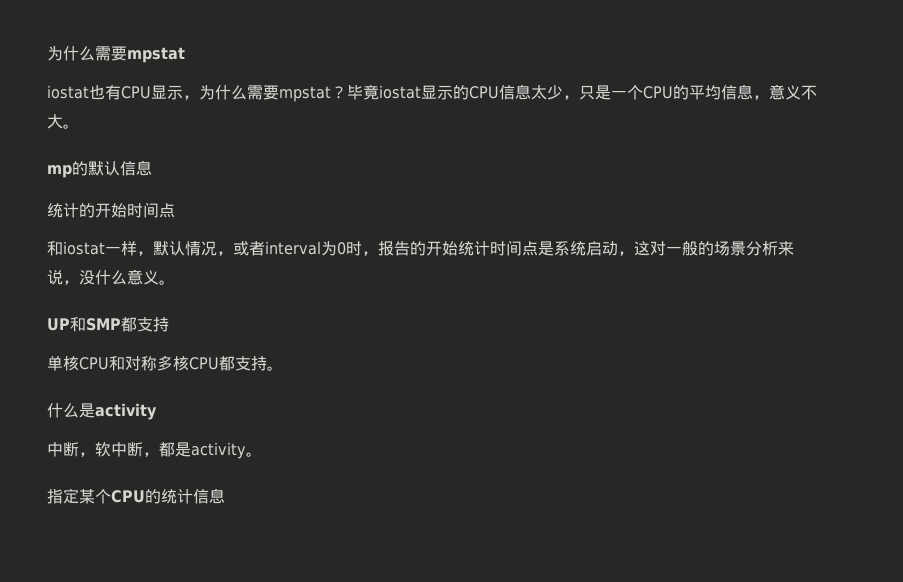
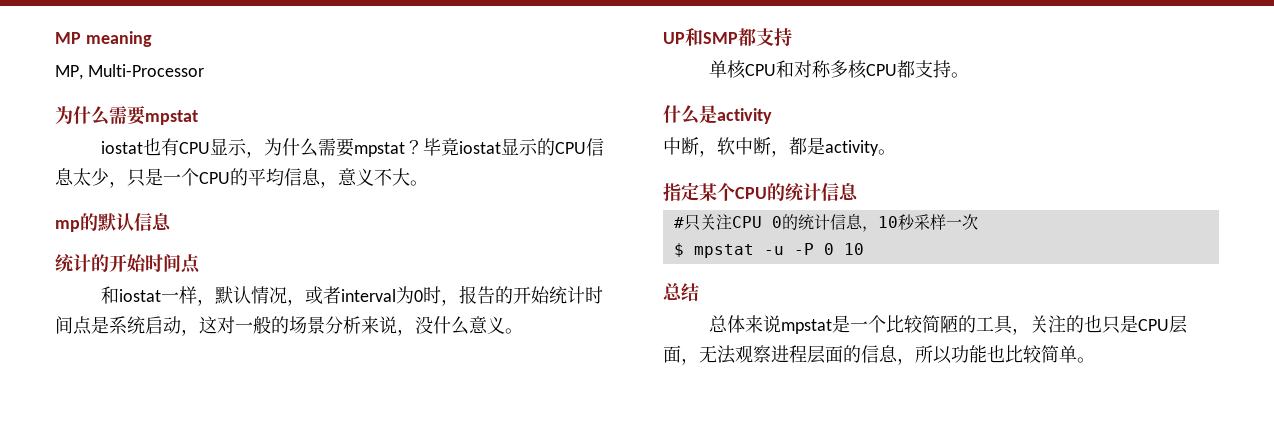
+ MP meaning
+ MP, Multi-Processor
+ #只关注CPU 0的统计信息，10秒采样一次
+ $ mpstat -u -P 0 10
+ 总结
+ 总体来说mpstat是一个比较简陋的工具，关注的也只是CPU层面，无法观察进程层面的信息，所以功能也比较简单。

